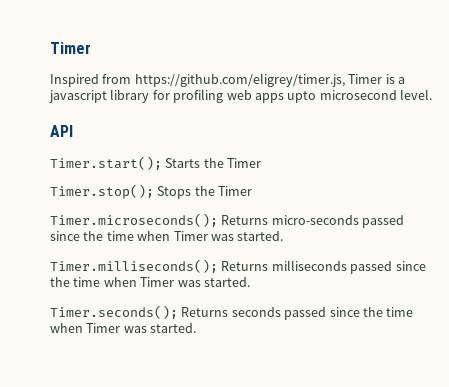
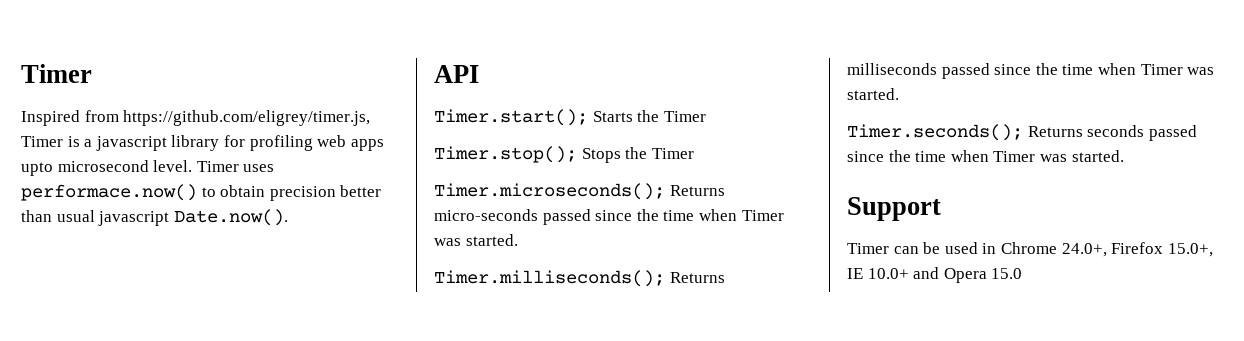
+ Timer uses performace.now() to obtain precision better than usual javascript Date.now().
+ Support
+ Timer can be used in Chrome 24.0+, Firefox 15.0+, IE 10.0+ and Opera 15.0

